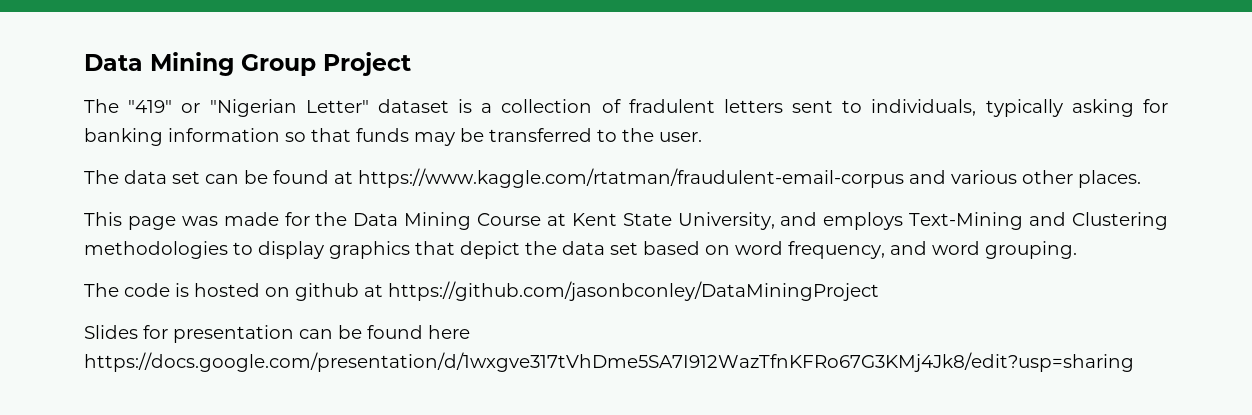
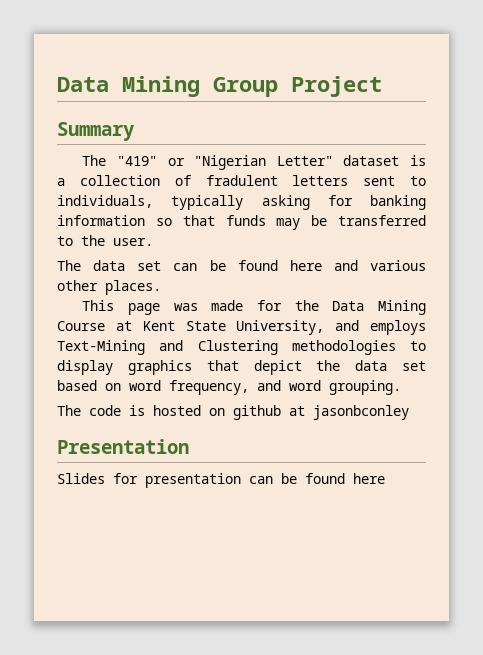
+ Summary
- The data set can be found at https://www.kaggle.com/rtatman/fraudulent-email-corpus and various other places.
+ The data set can be found here and various other places.
- The code is hosted on github at https://github.com/jasonbconley/DataMiningProject
+ The code is hosted on github at jasonbconley
+ Presentation
- Slides for presentation can be found here https://docs.google.com/presentation/d/1wxgve317tVhDme5SA7I912WazTfnKFRo67G3KMj4Jk8/edit?usp=sharing
+ Slides for presentation can be found here

